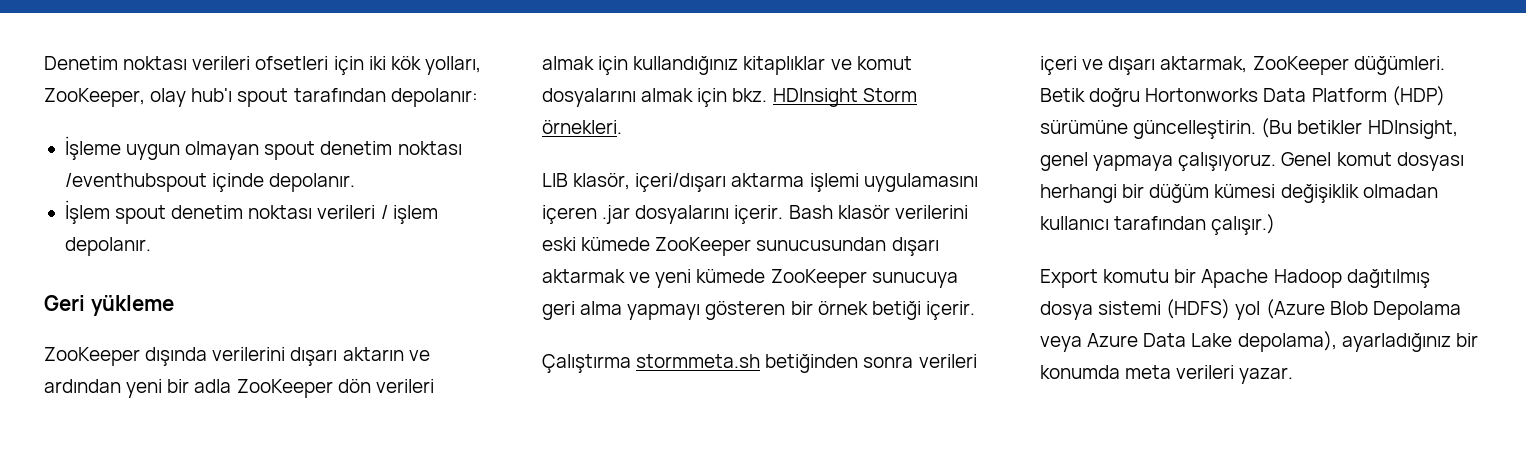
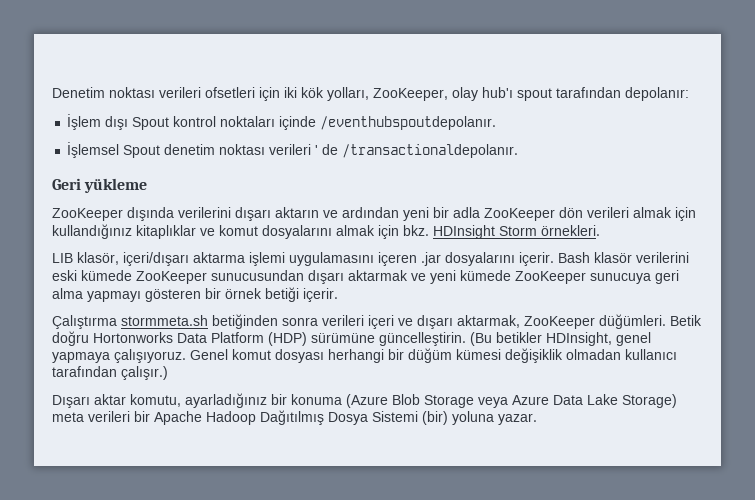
- İşleme uygun olmayan spout denetim noktası /eventhubspout içinde depolanır.
- İşlem spout denetim noktası verileri / işlem depolanır.
+ İşlem dışı Spout kontrol noktaları içinde /eventhubspoutdepolanır.
+ İşlemsel Spout denetim noktası verileri ' de /transactionaldepolanır.
- Export komutu bir Apache Hadoop dağıtılmış dosya sistemi (HDFS) yol (Azure Blob Depolama veya Azure Data Lake depolama), ayarladığınız bir konumda meta verileri yazar.
+ Dışarı aktar komutu, ayarladığınız bir konuma (Azure Blob Storage veya Azure Data Lake Storage) meta verileri bir Apache Hadoop Dağıtılmış Dosya Sistemi (bir) yoluna yazar.

